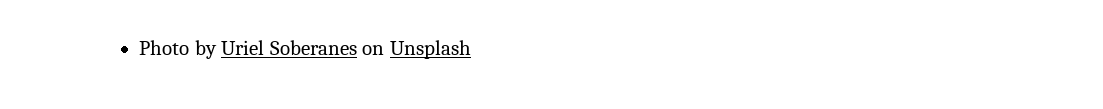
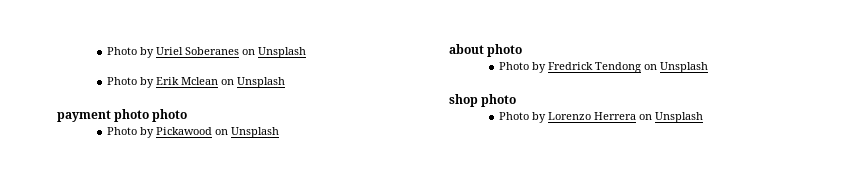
+ Photo by Erik Mclean on Unsplash
+ payment photo photo
+ Photo by Pickawood on Unsplash
+ about photo
+ Photo by Fredrick Tendong on Unsplash
+ shop photo
+ Photo by Lorenzo Herrera on Unsplash

